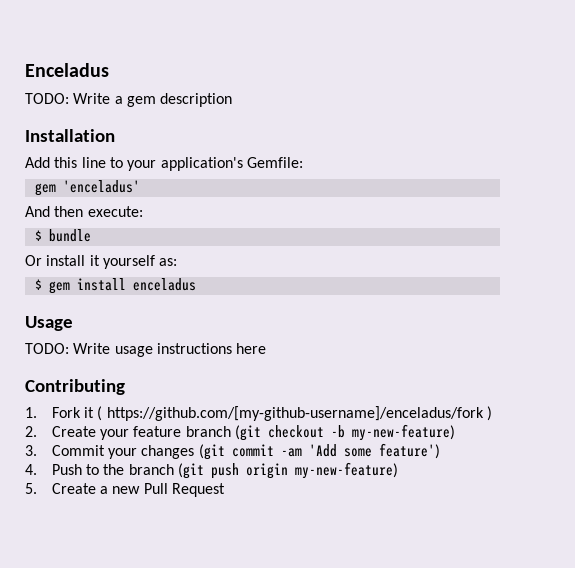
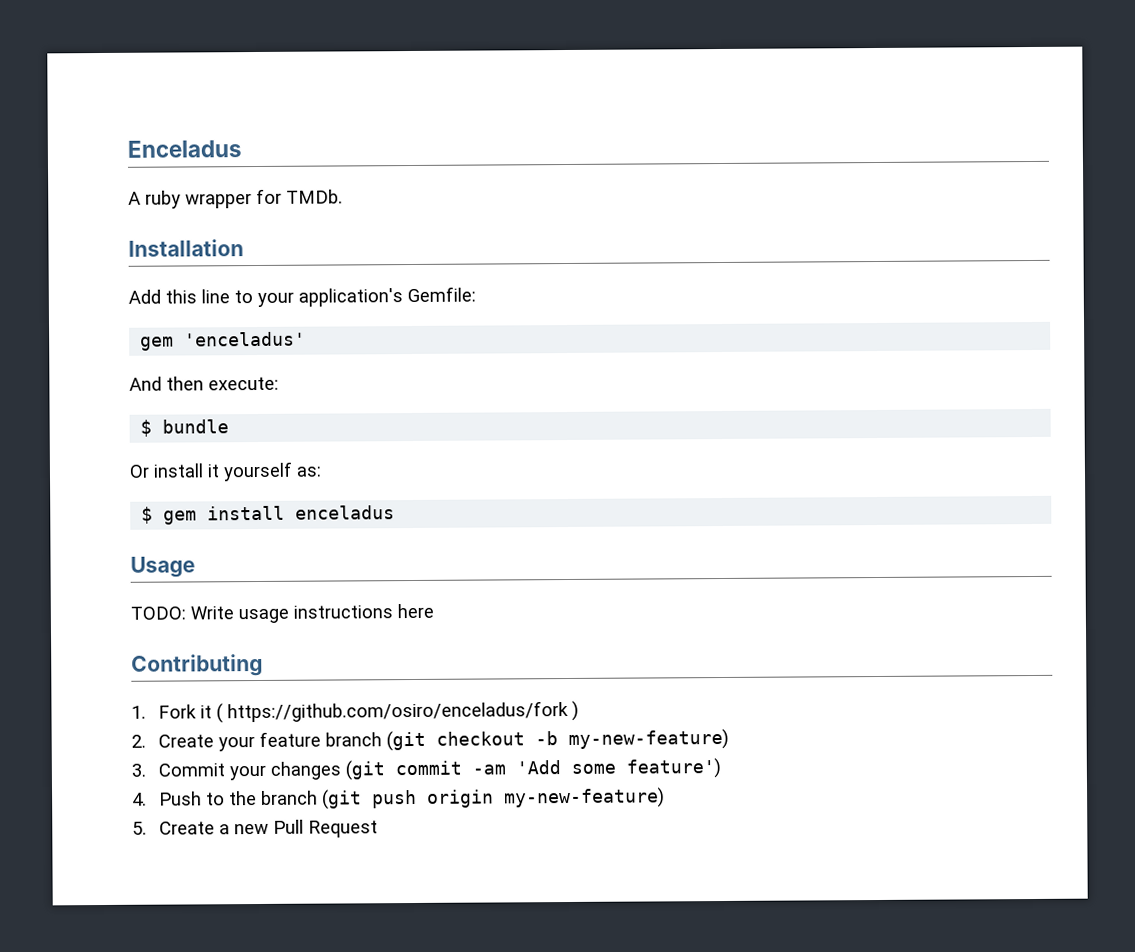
- TODO: Write a gem description
+ A ruby wrapper for TMDb.
- 1. Fork it ( https://github.com/[my-github-username]/enceladus/fork )
+ 1. Fork it ( https://github.com/osiro/enceladus/fork )

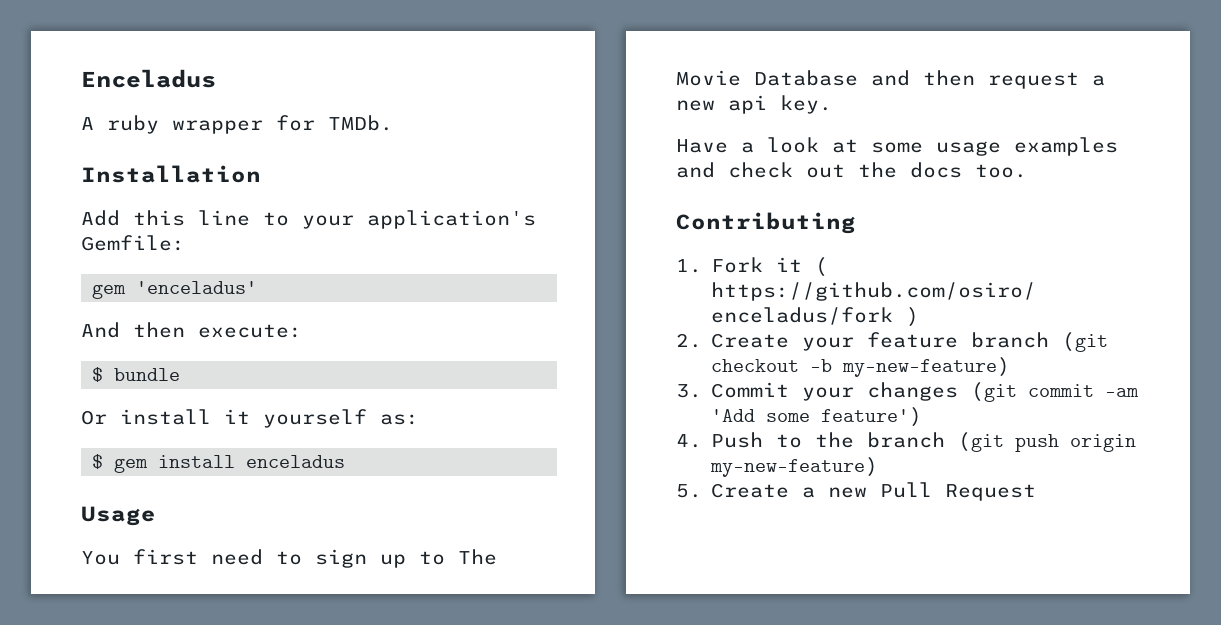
- TODO: Write usage instructions here
+ You first need to sign up to The Movie Database and then request a new api key.
+ Have a look at some usage examples and check out the docs too.

